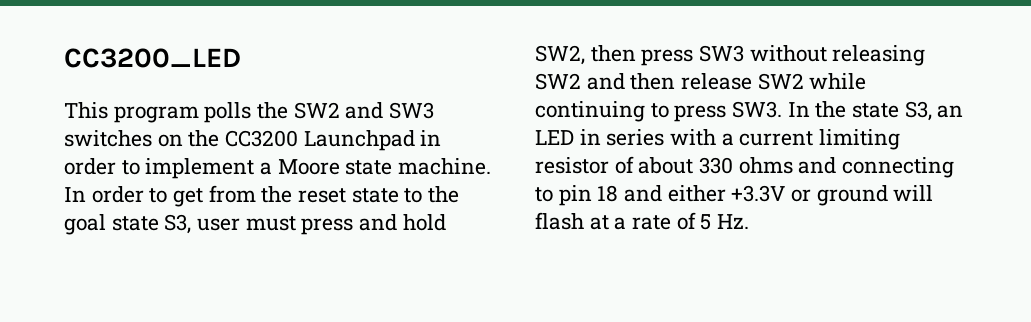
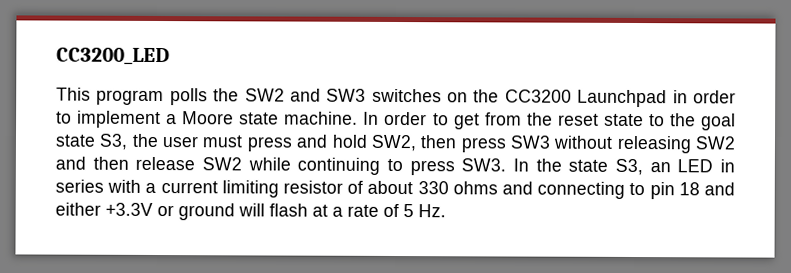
- In order to get from the reset state to the goal state S3, user must press and hold SW2, then press SW3 without releasing SW2 and then release SW2 while continuing to press SW3. In the state S3, an LED in series with a current limiting resistor of about 330 ohms and connecting to pin 18 and either +3.3V or ground will flash at a rate of 5 Hz.
+ In order to get from the reset state to the goal state S3, the user must press and hold SW2, then press SW3 without releasing SW2 and then release SW2 while continuing to press SW3. In the state S3, an LED in series with a current limiting resistor of about 330 ohms and connecting to pin 18 and either +3.3V or ground will flash at a rate of 5 Hz.

